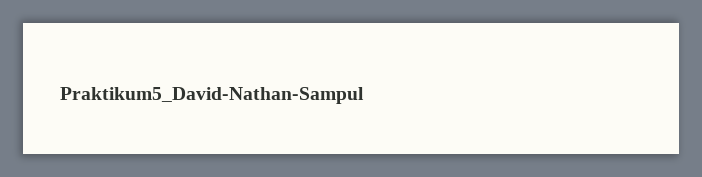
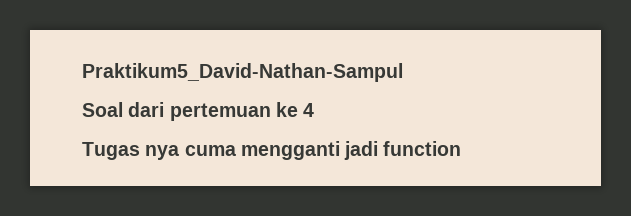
+ Soal dari pertemuan ke 4
+ Tugas nya cuma mengganti jadi function

